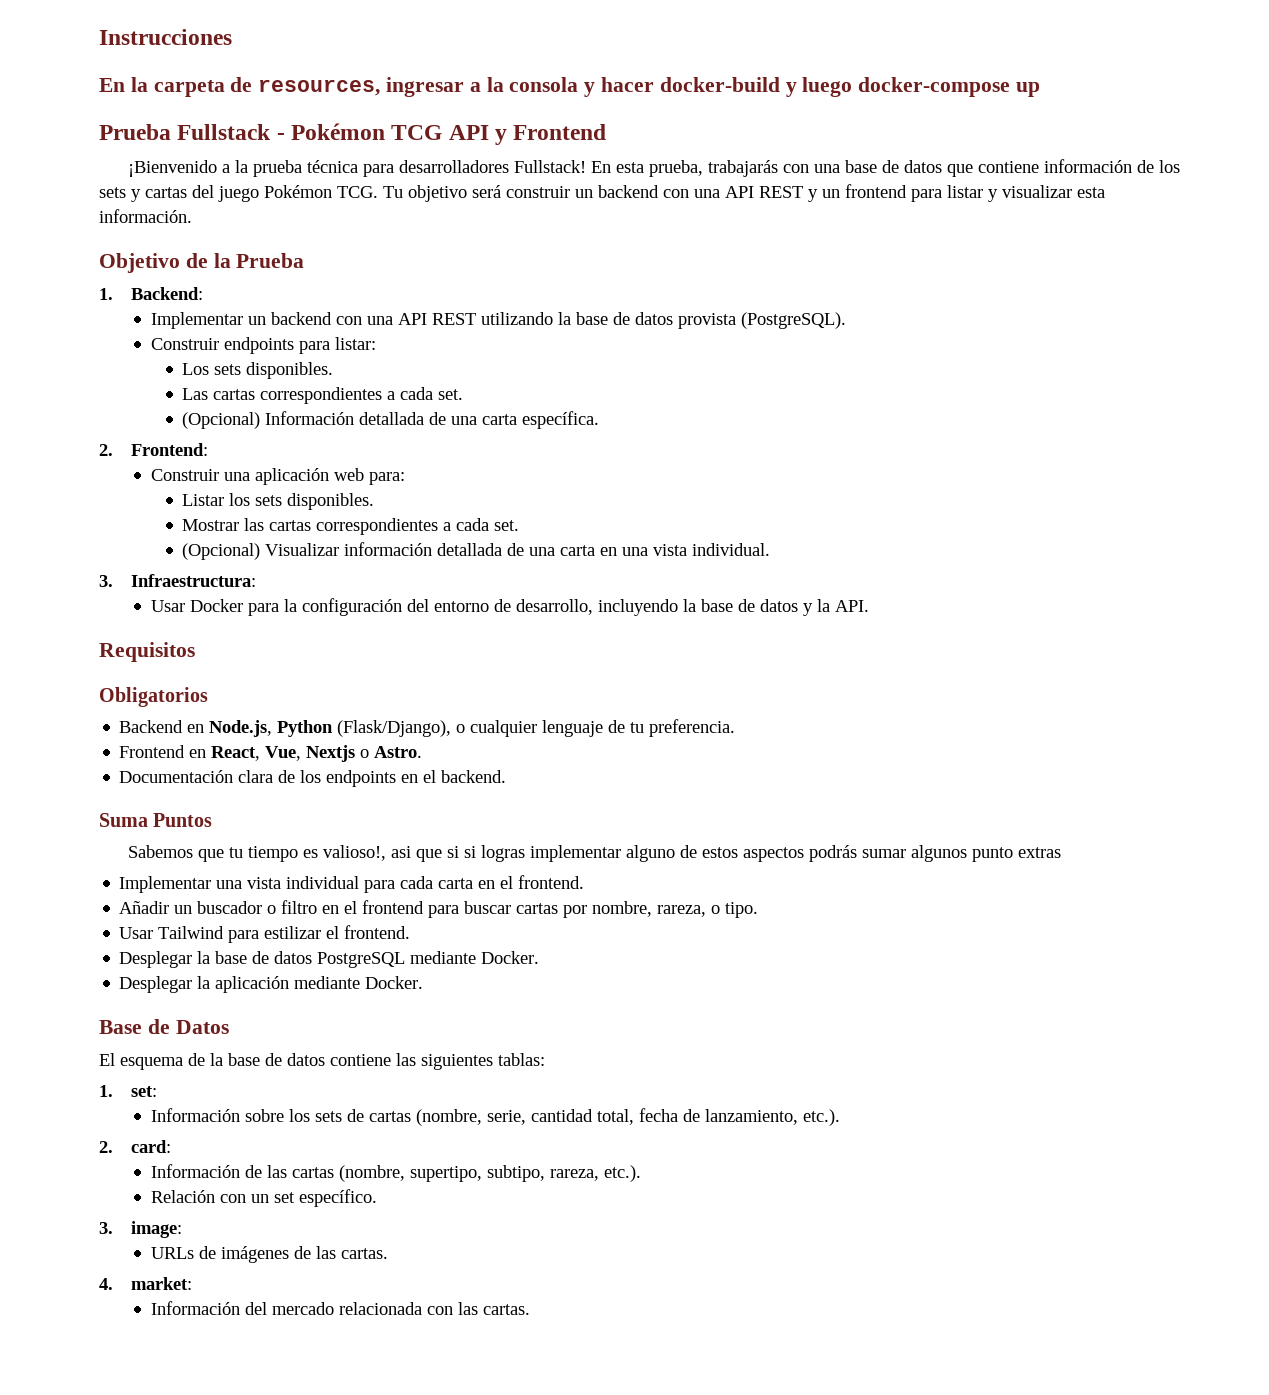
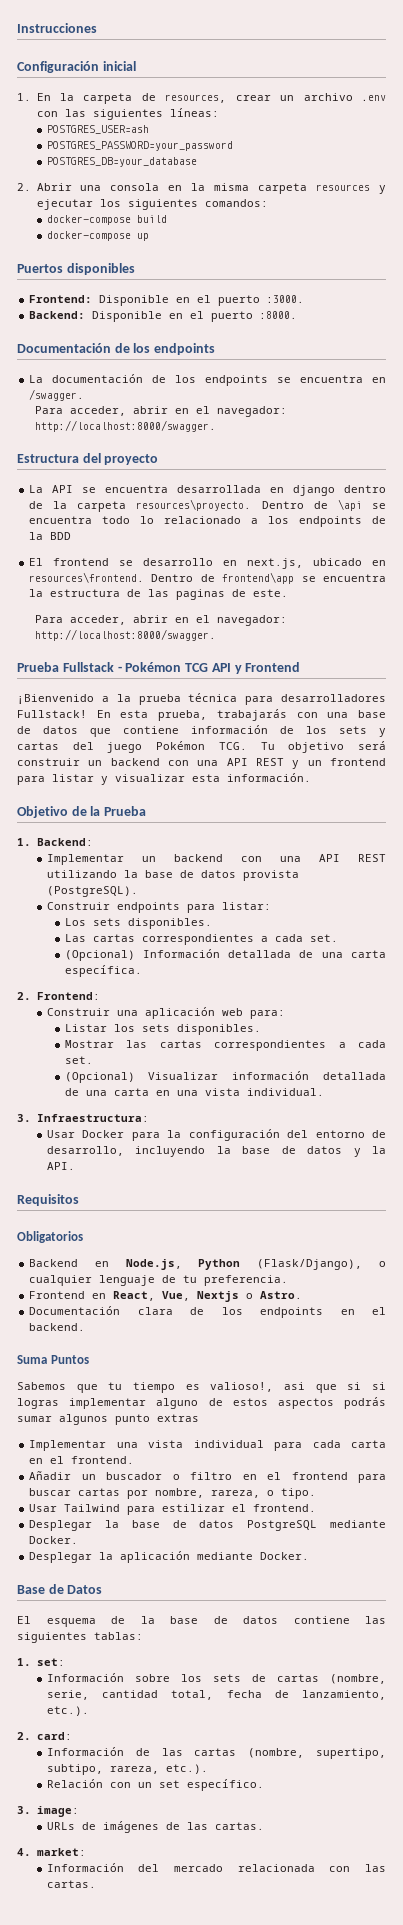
- En la carpeta de resources, ingresar a la consola y hacer docker-build y luego docker-compose up
+ Configuración inicial
+ 1. En la carpeta de resources, crear un archivo .env con las siguientes líneas:
+ POSTGRES_USER=ash
+ POSTGRES_PASSWORD=your_password
+ POSTGRES_DB=your_database
+ 2. Abrir una consola en la misma carpeta resources y ejecutar los siguientes comandos:
+ docker-compose build
+ docker-compose up
+ Puertos disponibles
+ Frontend: Disponible en el puerto :3000.
+ Backend: Disponible en el puerto :8000.
+ Documentación de los endpoints
+ La documentación de los endpoints se encuentra en /swagger.
+ Para acceder, abrir en el navegador: http://localhost:8000/swagger.
+ Estructura del proyecto
+ La API se encuentra desarrollada en django dentro de la carpeta resources\proyecto. Dentro de \api se encuentra todo lo relacionado a los endpoints de la BDD
+ El frontend se desarrollo en next.js, ubicado en resources\frontend. Dentro de frontend\app se encuentra la estructura de las paginas de este.
+ Para acceder, abrir en el navegador: http://localhost:8000/swagger.

